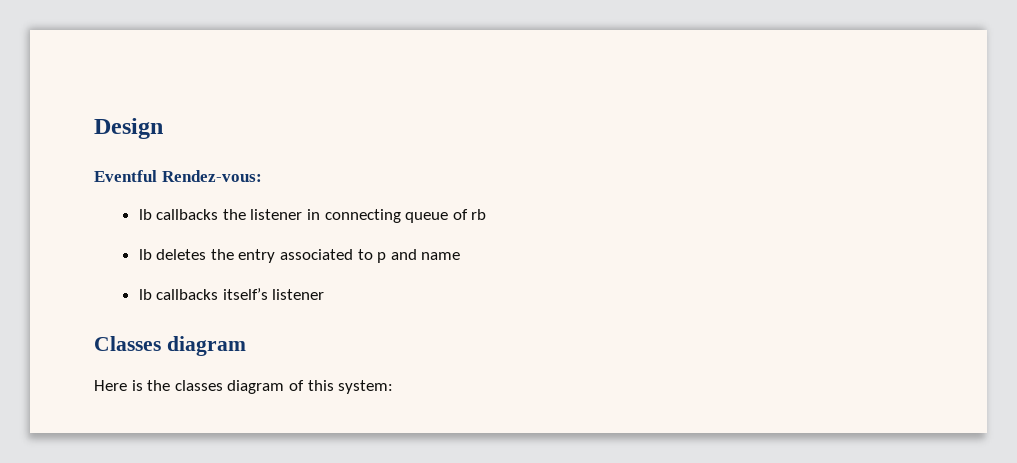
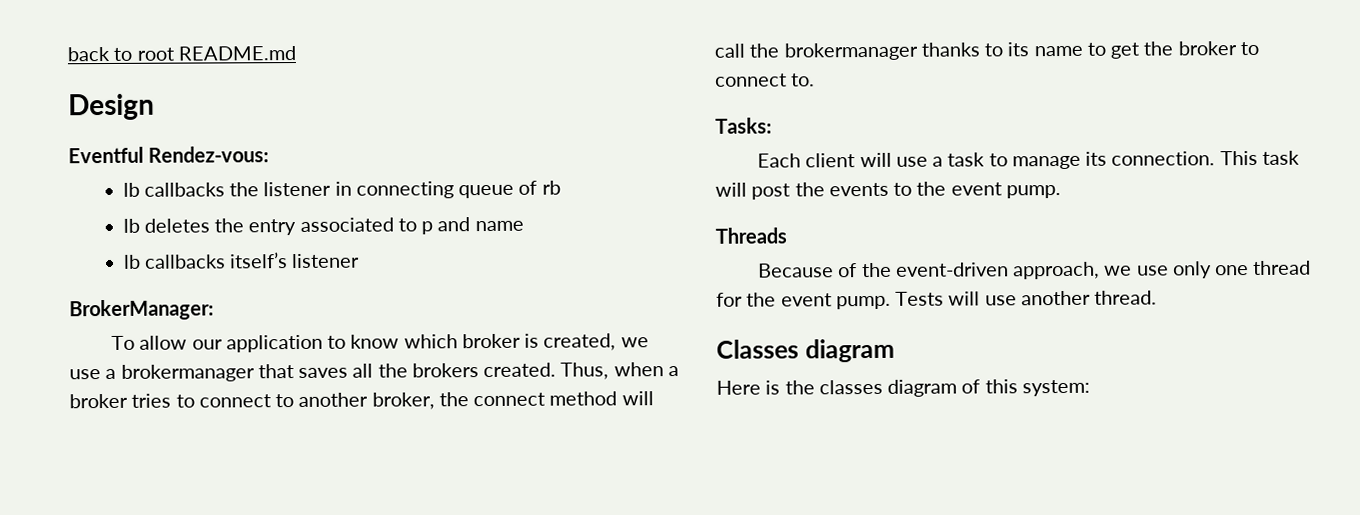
+ back to root README.md
+ BrokerManager:
+ To allow our application to know which broker is created, we use a brokermanager that saves all the brokers created. Thus, when a broker tries to connect to another broker, the connect method will call the brokermanager thanks to its name to get the broker to connect to.
+ Tasks:
+ Each client will use a task to manage its connection. This task will post the events to the event pump.
+ Threads
+ Because of the event-driven approach, we use only one thread for the event pump. Tests will use another thread.

